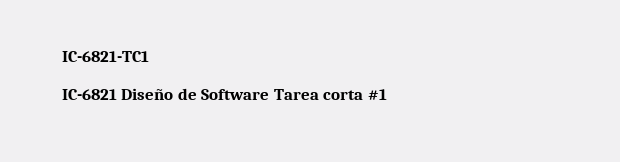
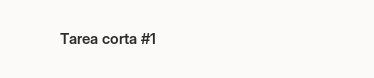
- IC-6821-TC1
- IC-6821 Diseño de Software Tarea corta #1
+ Tarea corta #1

